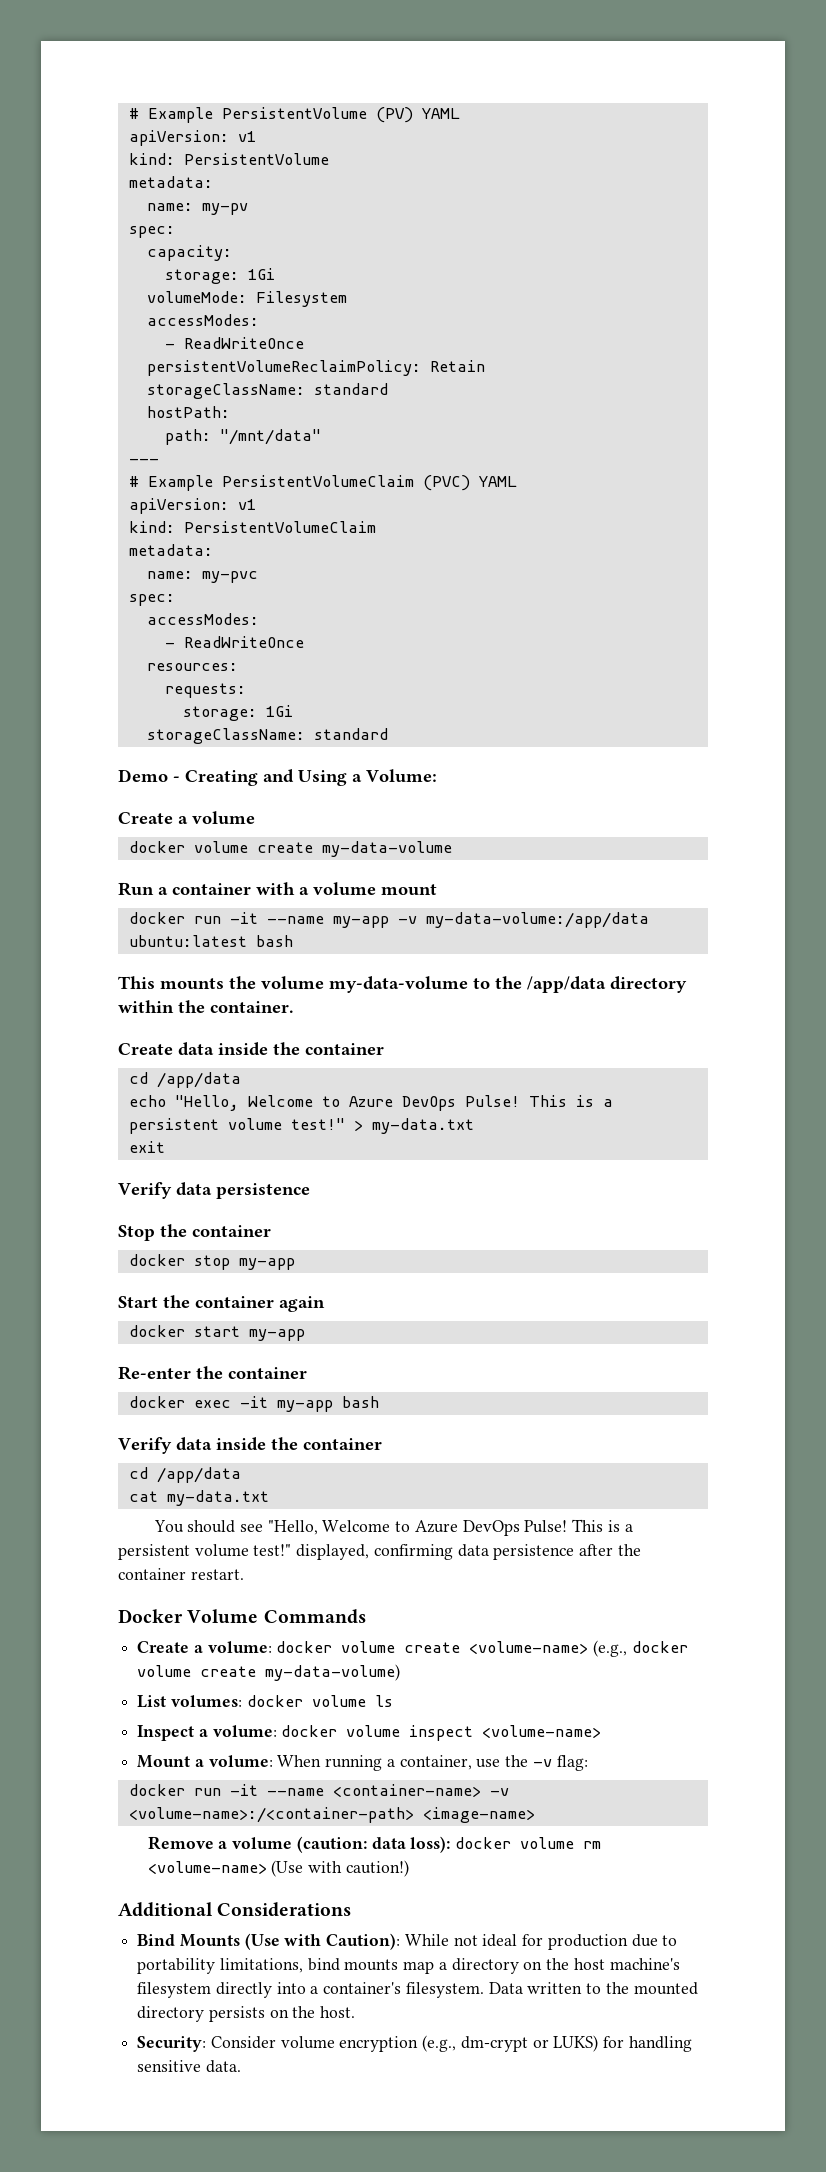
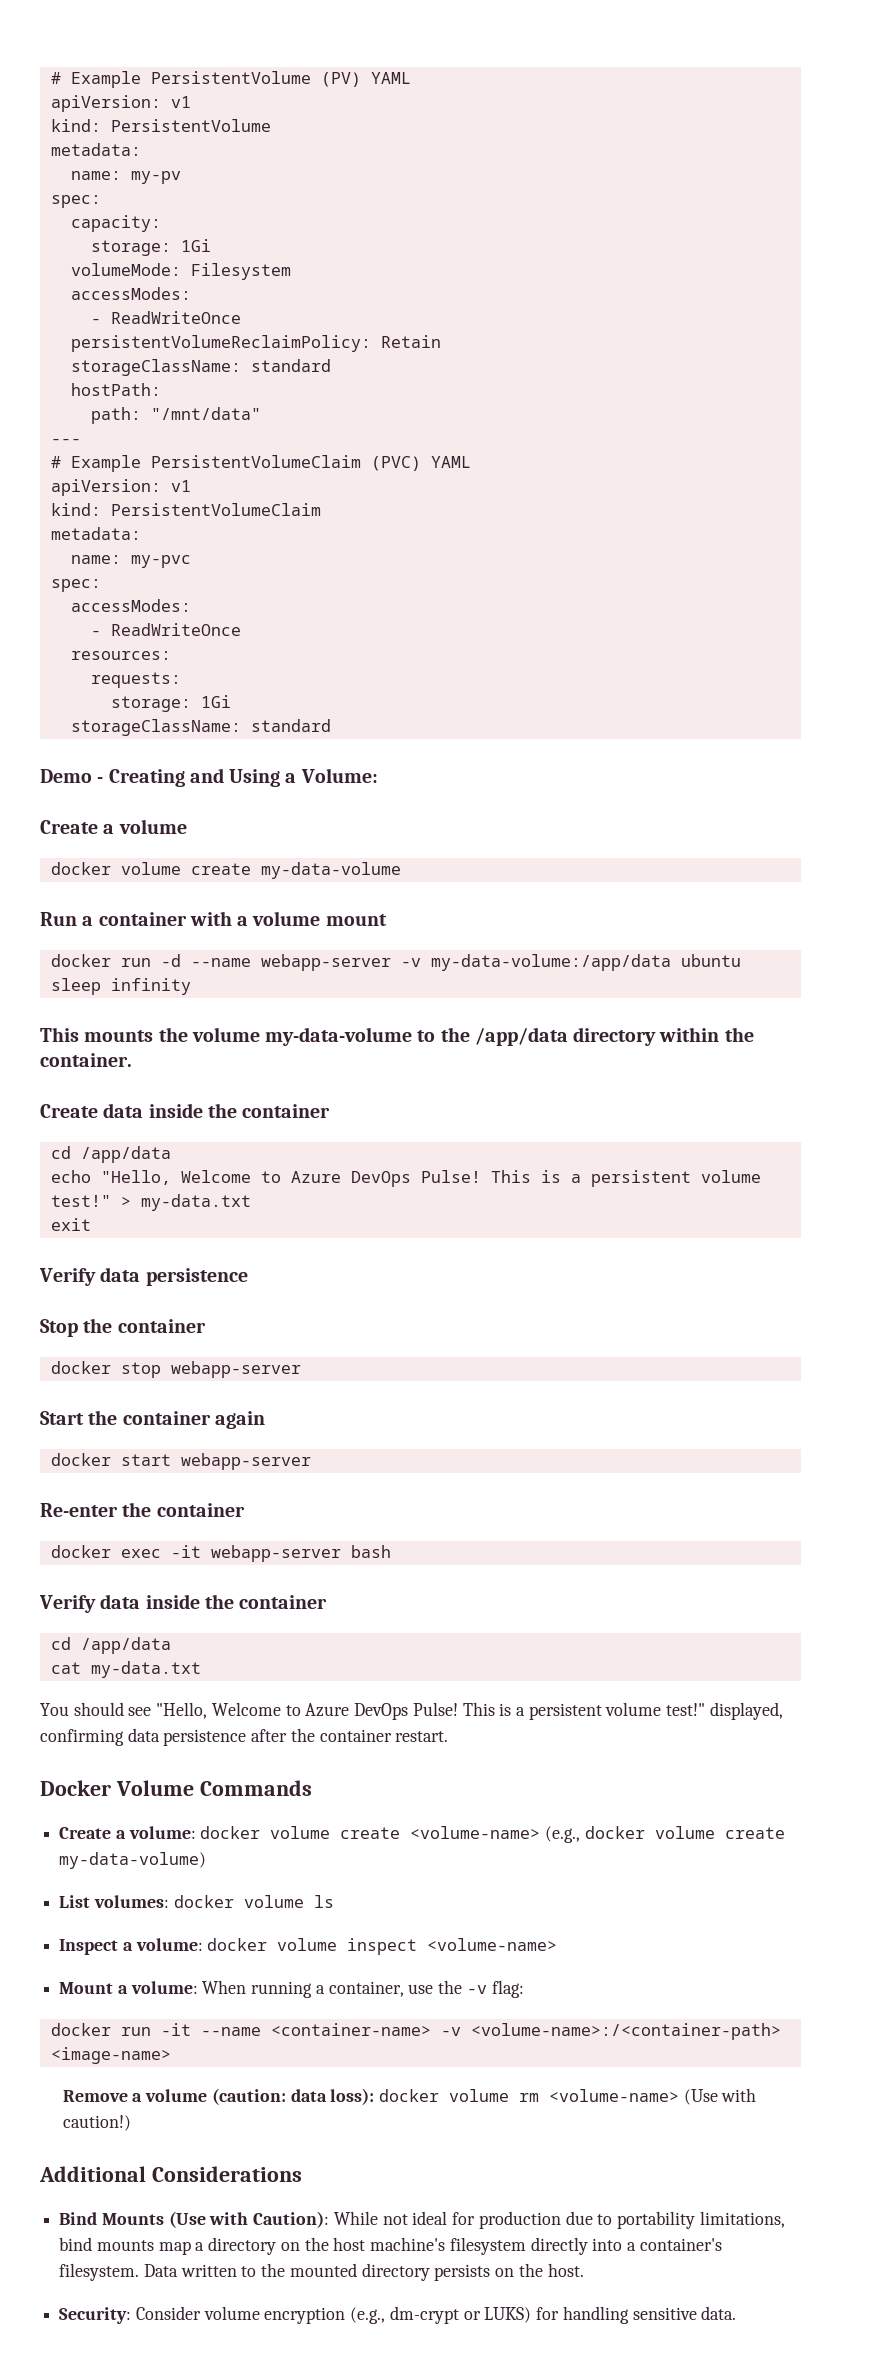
- docker run -it --name my-app -v my-data-volume:/app/data ubuntu:latest bash
+ docker run -d --name webapp-server -v my-data-volume:/app/data ubuntu sleep infinity
- docker stop my-app
+ docker stop webapp-server
- docker start my-app
+ docker start webapp-server
- docker exec -it my-app bash
+ docker exec -it webapp-server bash

